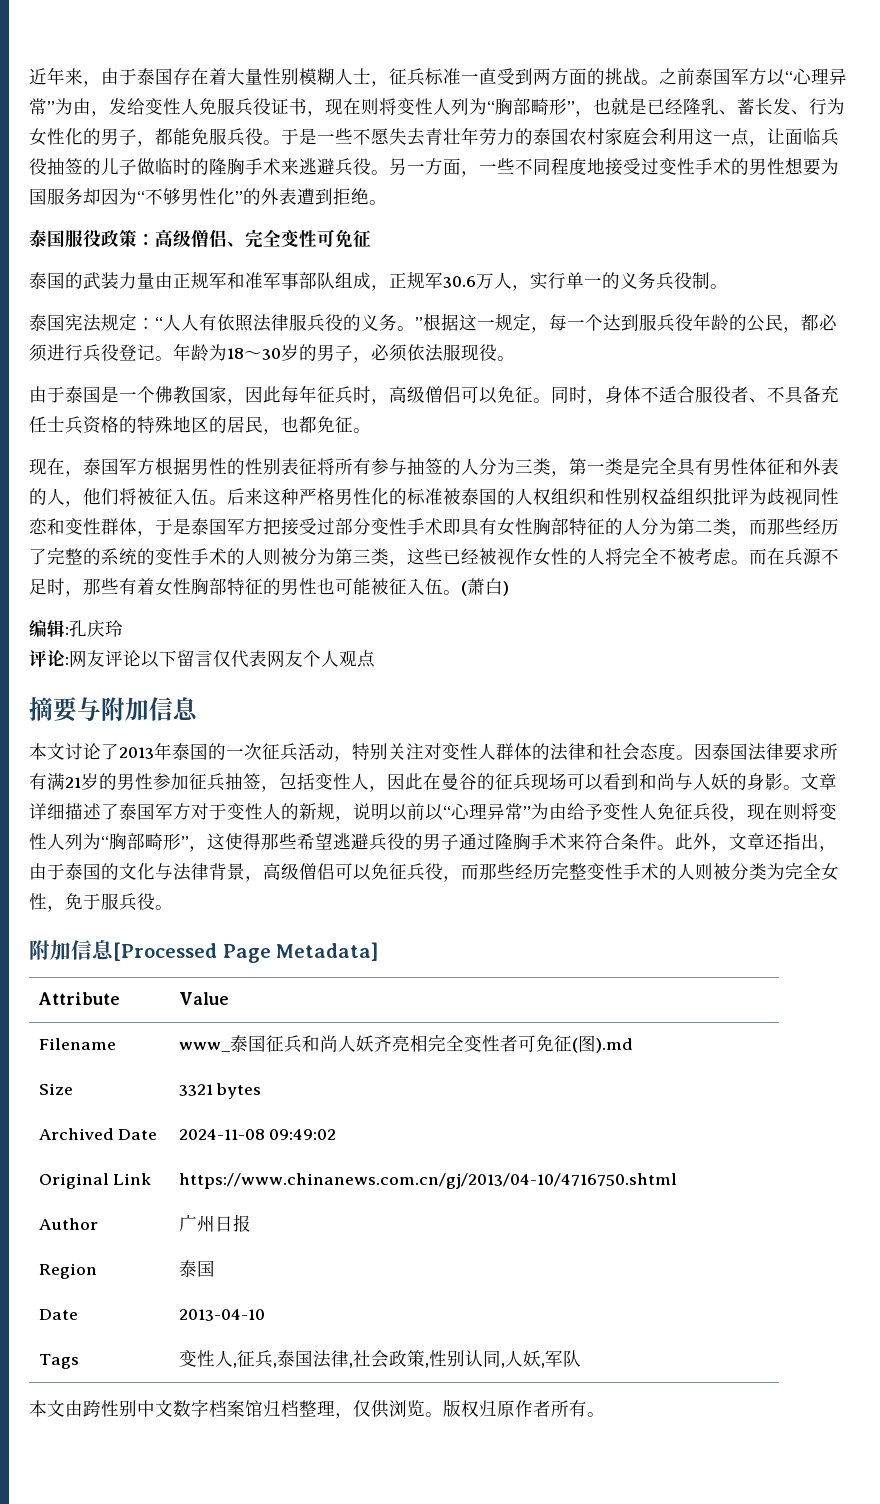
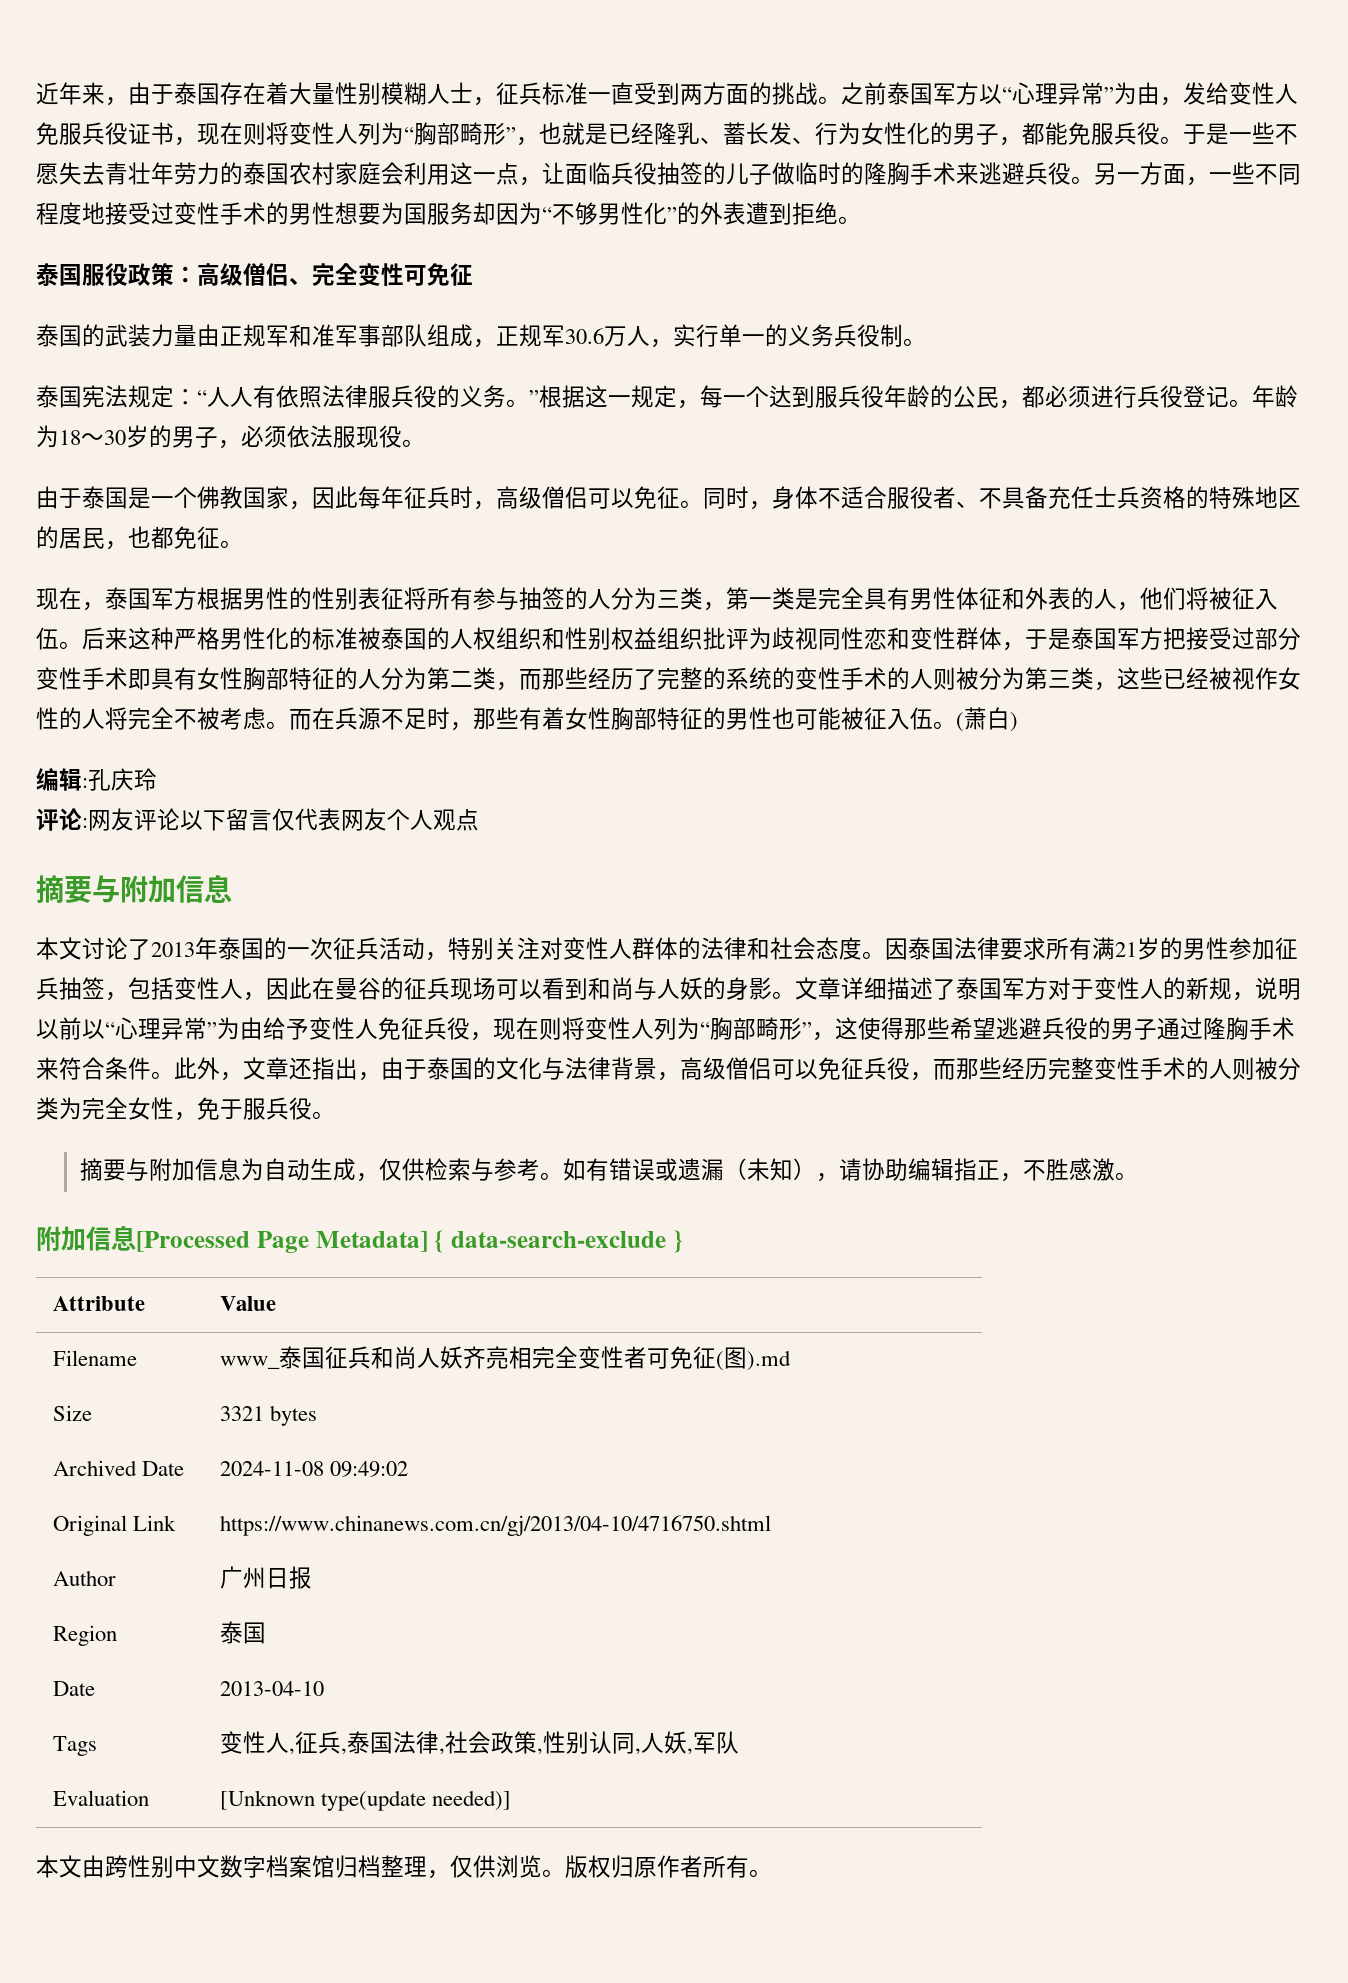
+ 摘要与附加信息为自动生成，仅供检索与参考。如有错误或遗漏（未知），请协助编辑指正，不胜感激。
- 附加信息[Processed Page Metadata]
+ 附加信息[Processed Page Metadata] { data-search-exclude }
+ Evaluation | [Unknown type(update needed)]

